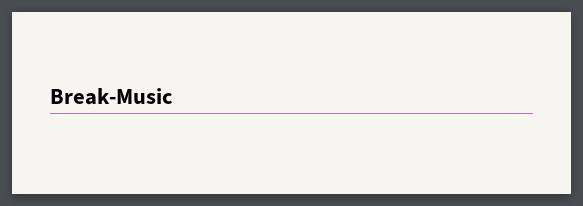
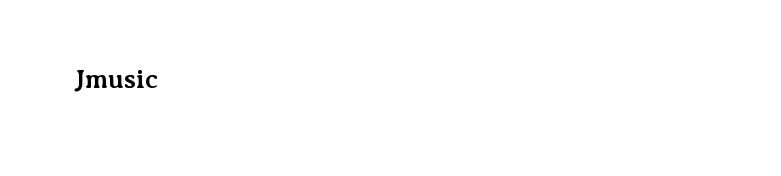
- Break-Music
+ Jmusic

